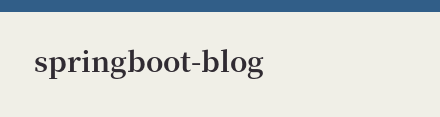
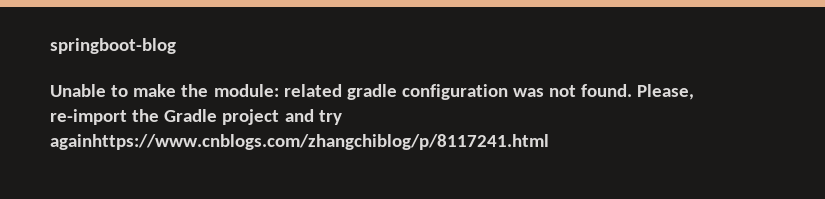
+ Unable to make the module: related gradle configuration was not found. Please, re-import the Gradle project and try againhttps://www.cnblogs.com/zhangchiblog/p/8117241.html

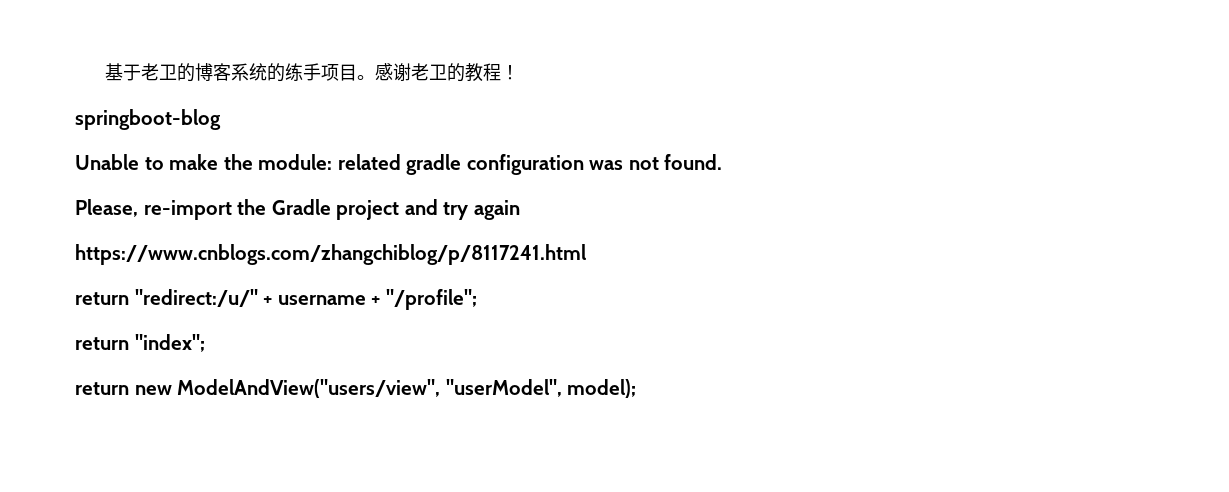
+ 基于老卫的博客系统的练手项目。感谢老卫的教程！
- Unable to make the module: related gradle configuration was not found. Please, re-import the Gradle project and try againhttps://www.cnblogs.com/zhangchiblog/p/8117241.html
+ Unable to make the module: related gradle configuration was not found.
+ Please, re-import the Gradle project and try again
+ https://www.cnblogs.com/zhangchiblog/p/8117241.html
+ return "redirect:/u/" + username + "/profile";
+ return "index";
+ return new ModelAndView("users/view", "userModel", model);

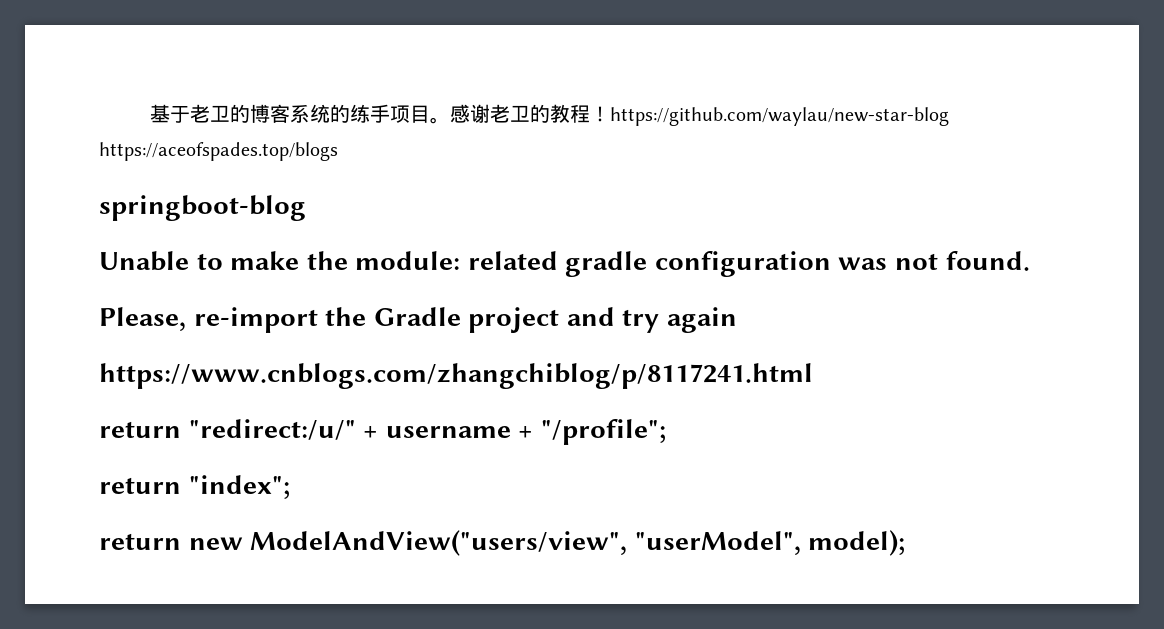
- 感谢老卫的教程！
+ 感谢老卫的教程！https://github.com/waylau/new-star-blog https://aceofspades.top/blogs

